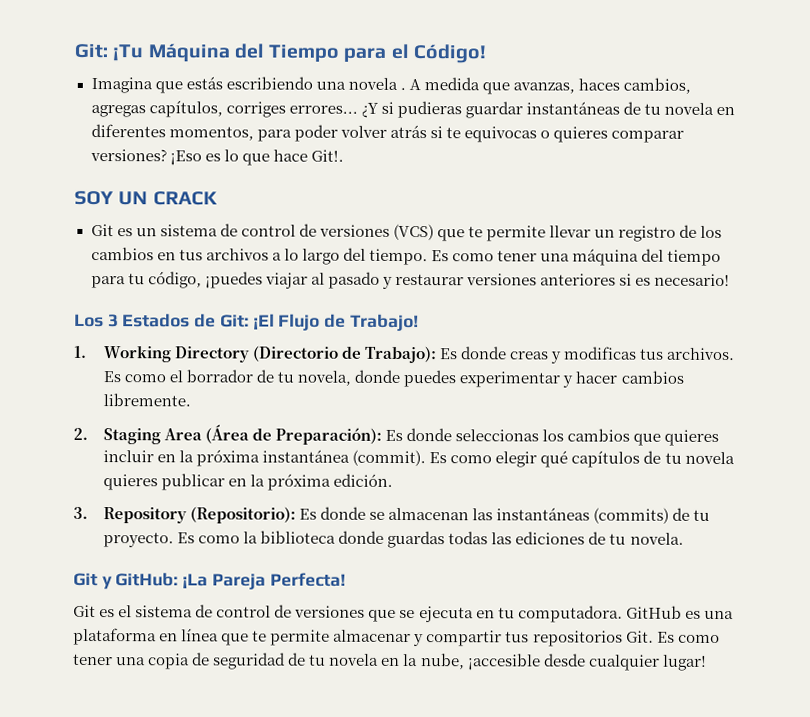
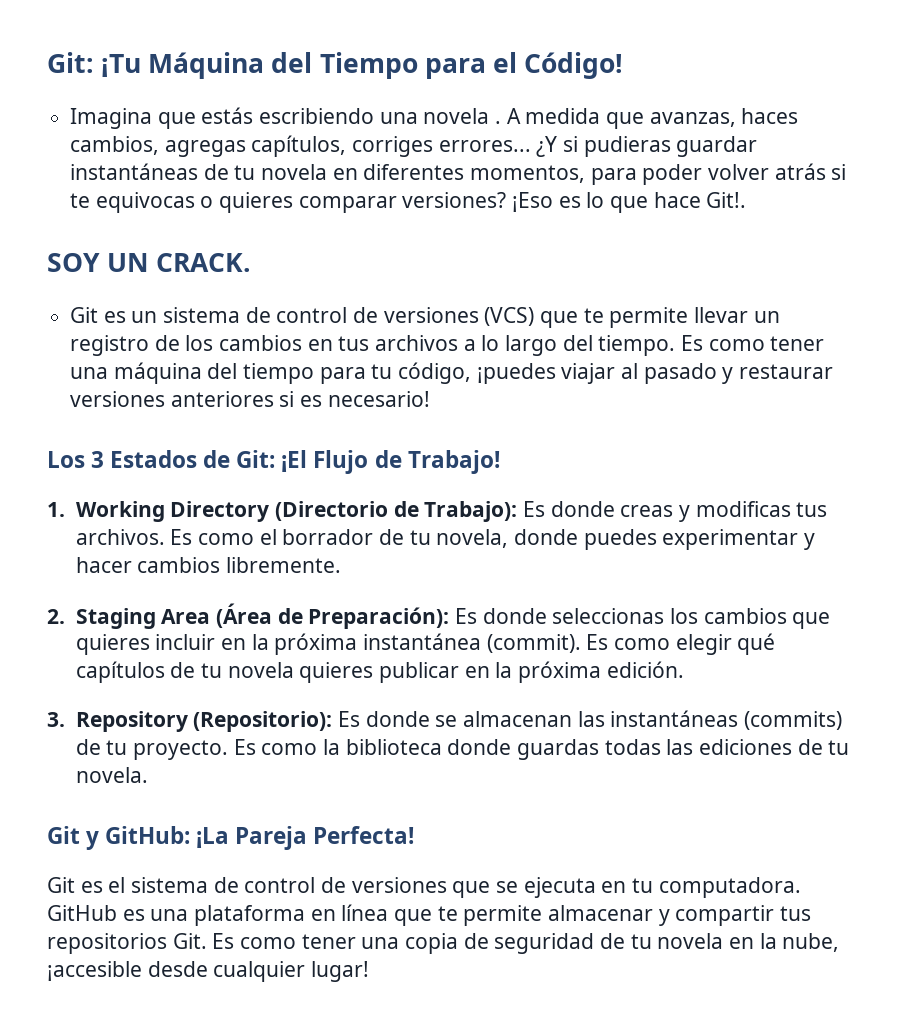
- SOY UN CRACK
+ SOY UN CRACK.

